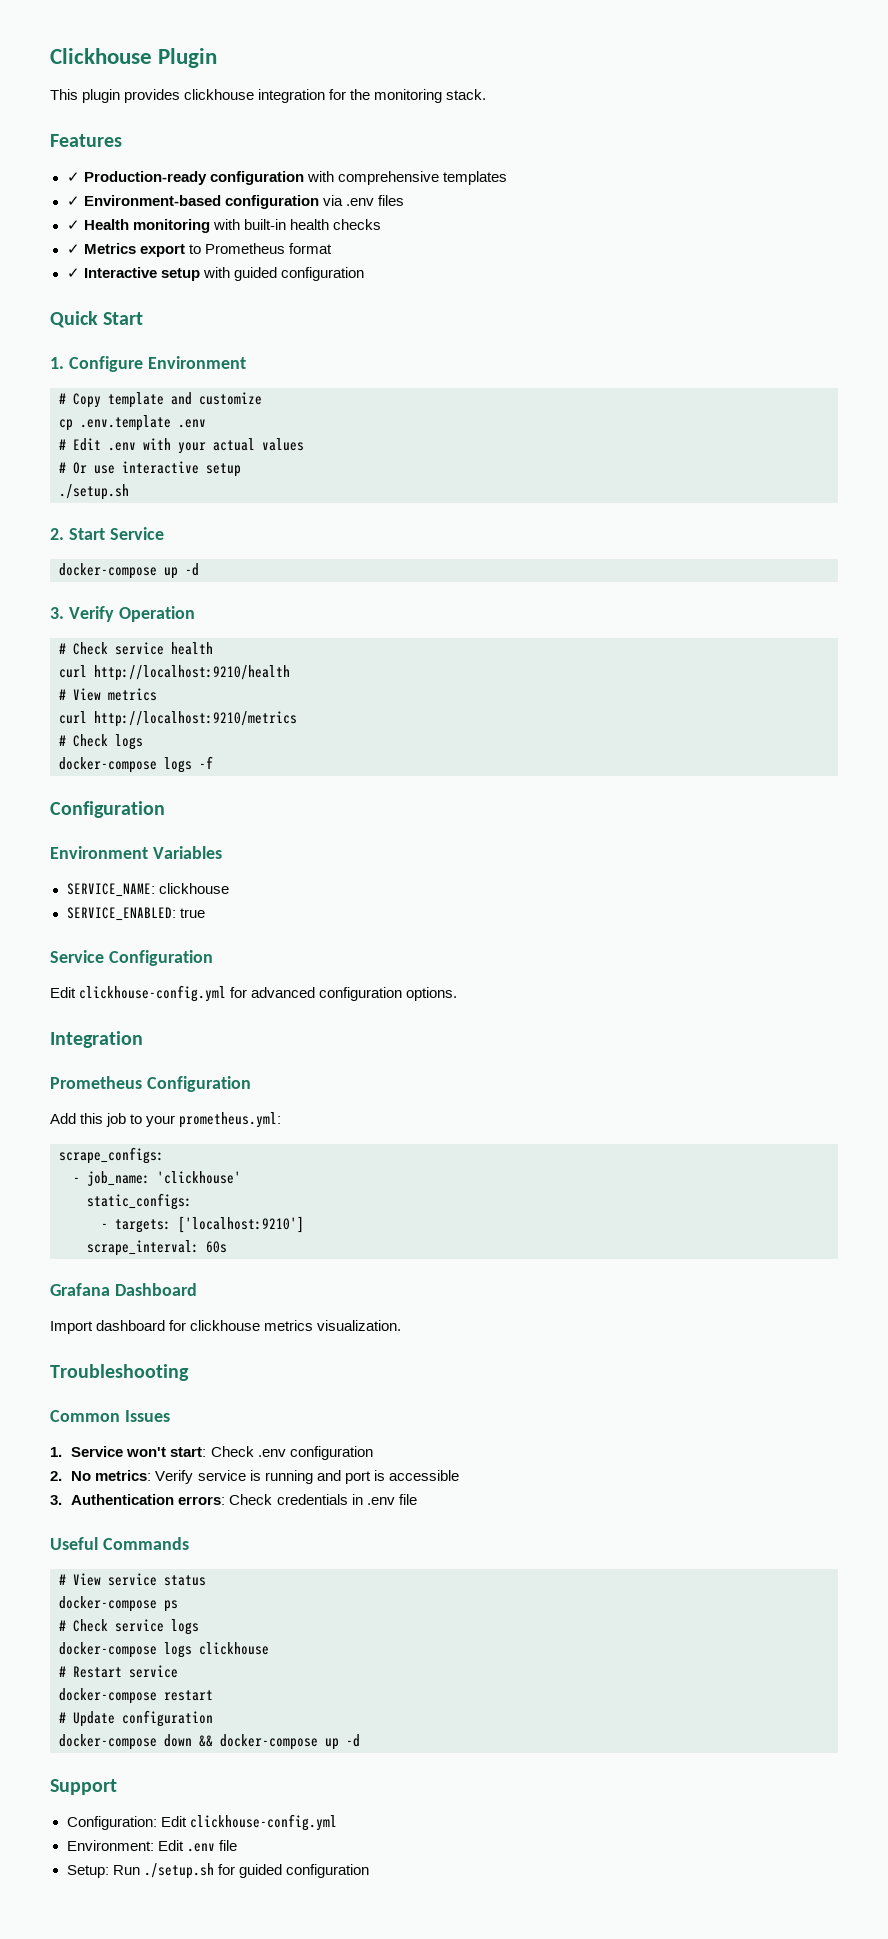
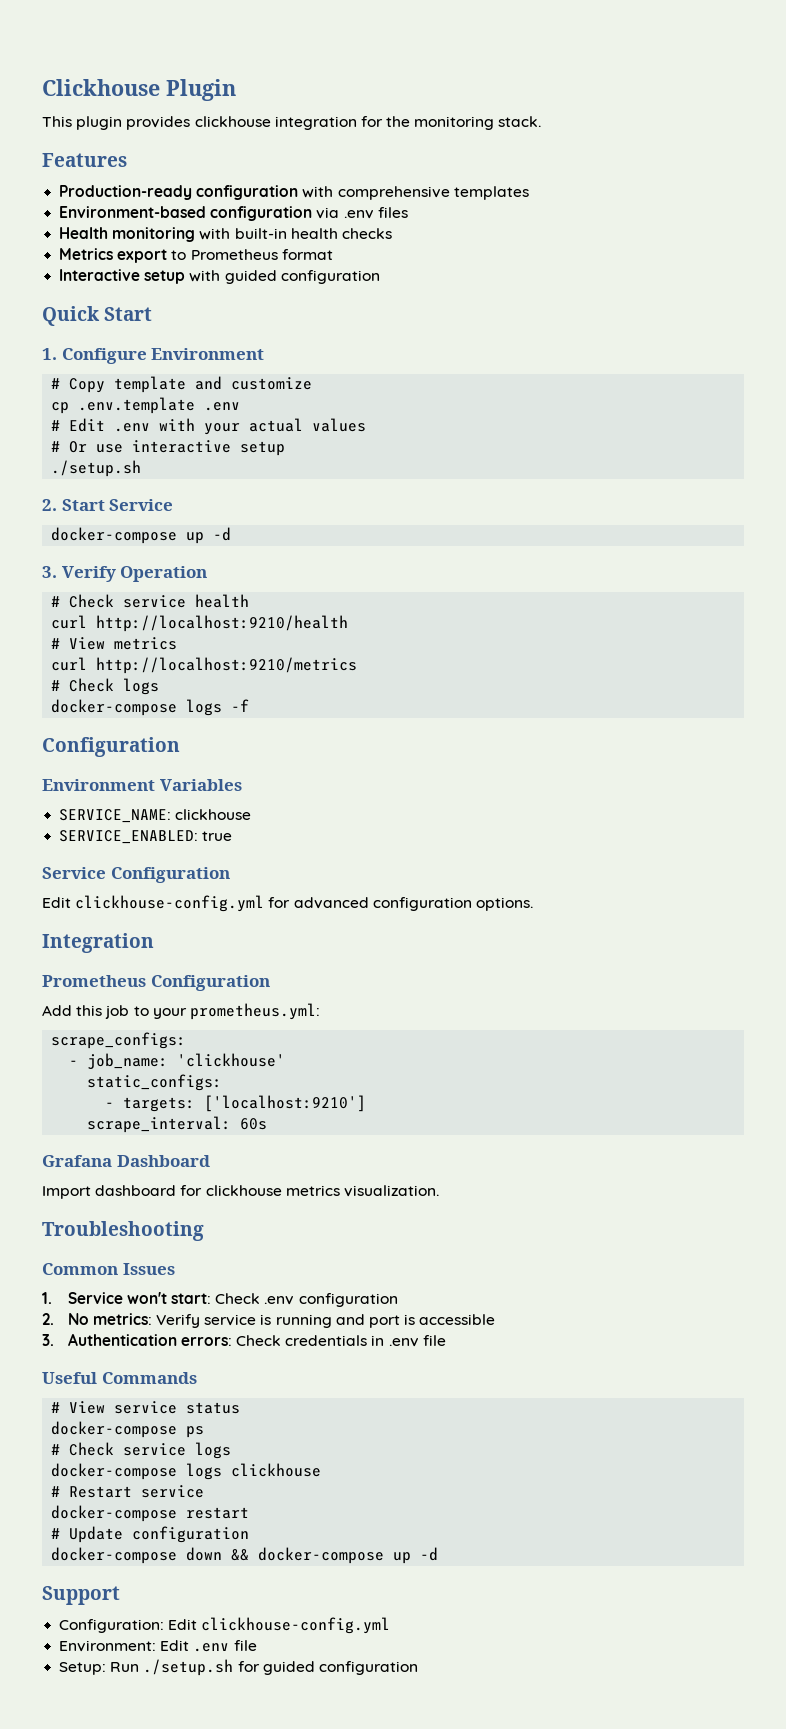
- ✓ Production-ready configuration with comprehensive templates
+ Production-ready configuration with comprehensive templates
- ✓ Environment-based configuration via .env files
+ Environment-based configuration via .env files
- ✓ Health monitoring with built-in health checks
+ Health monitoring with built-in health checks
- ✓ Metrics export to Prometheus format
+ Metrics export to Prometheus format
- ✓ Interactive setup with guided configuration
+ Interactive setup with guided configuration

